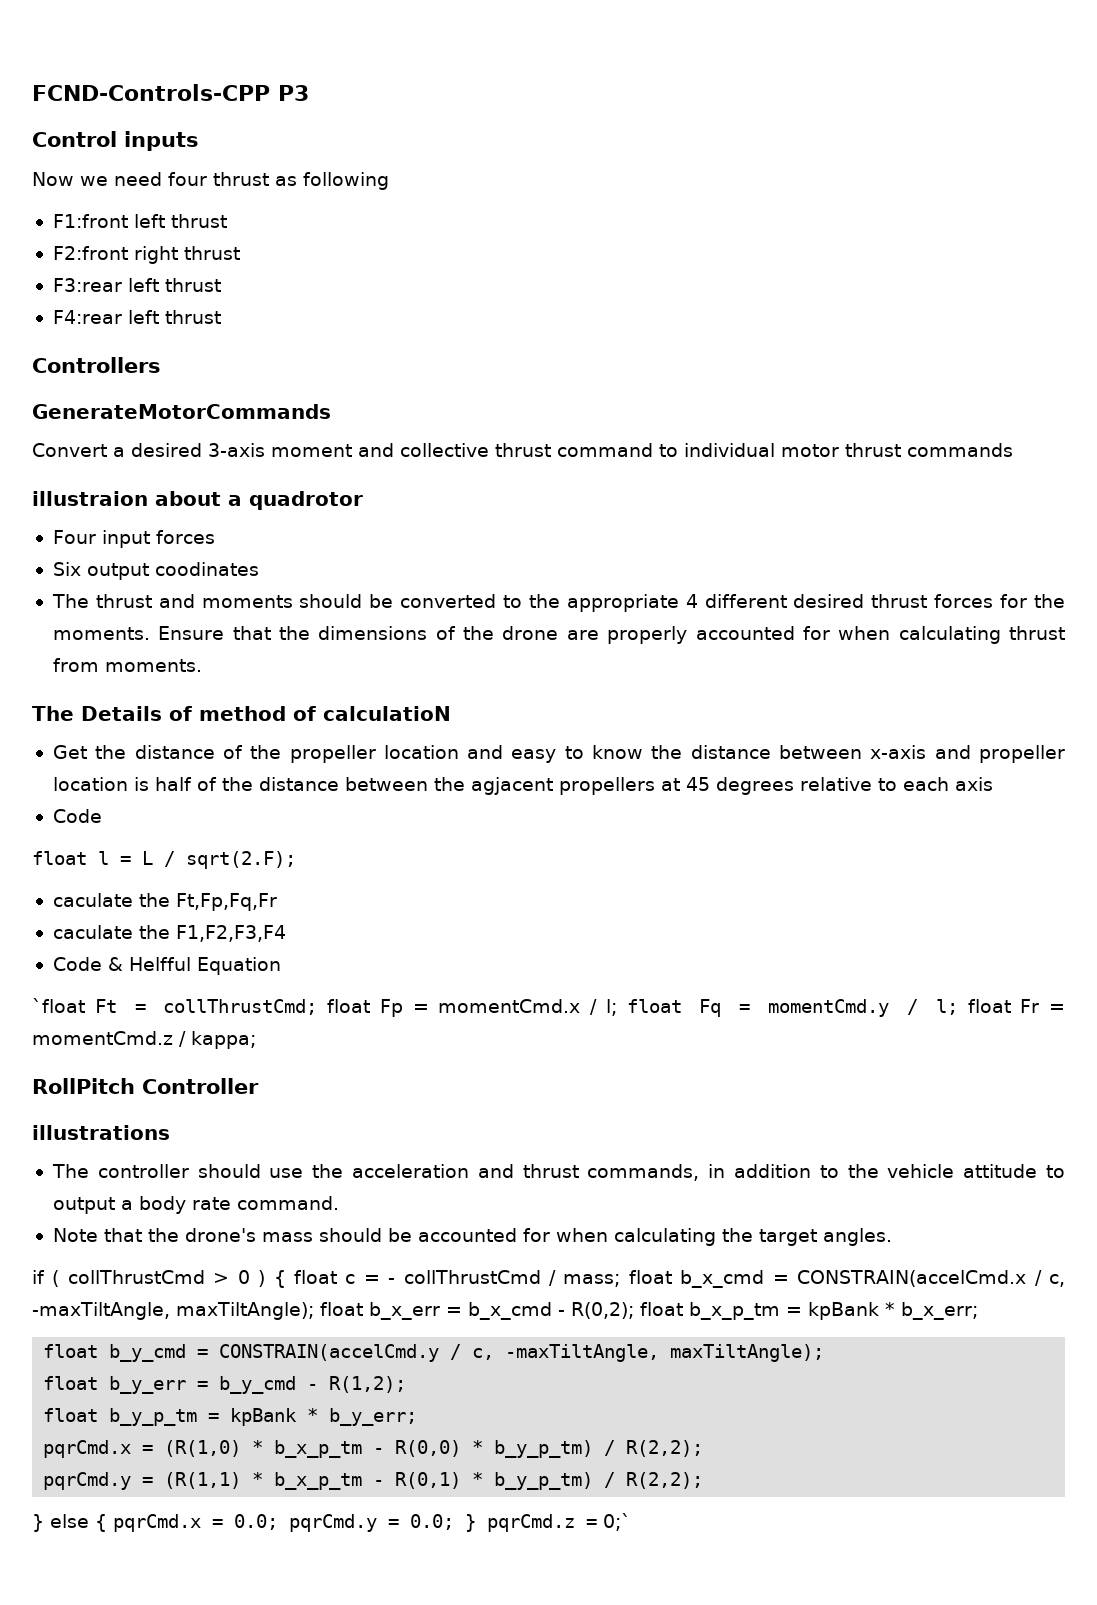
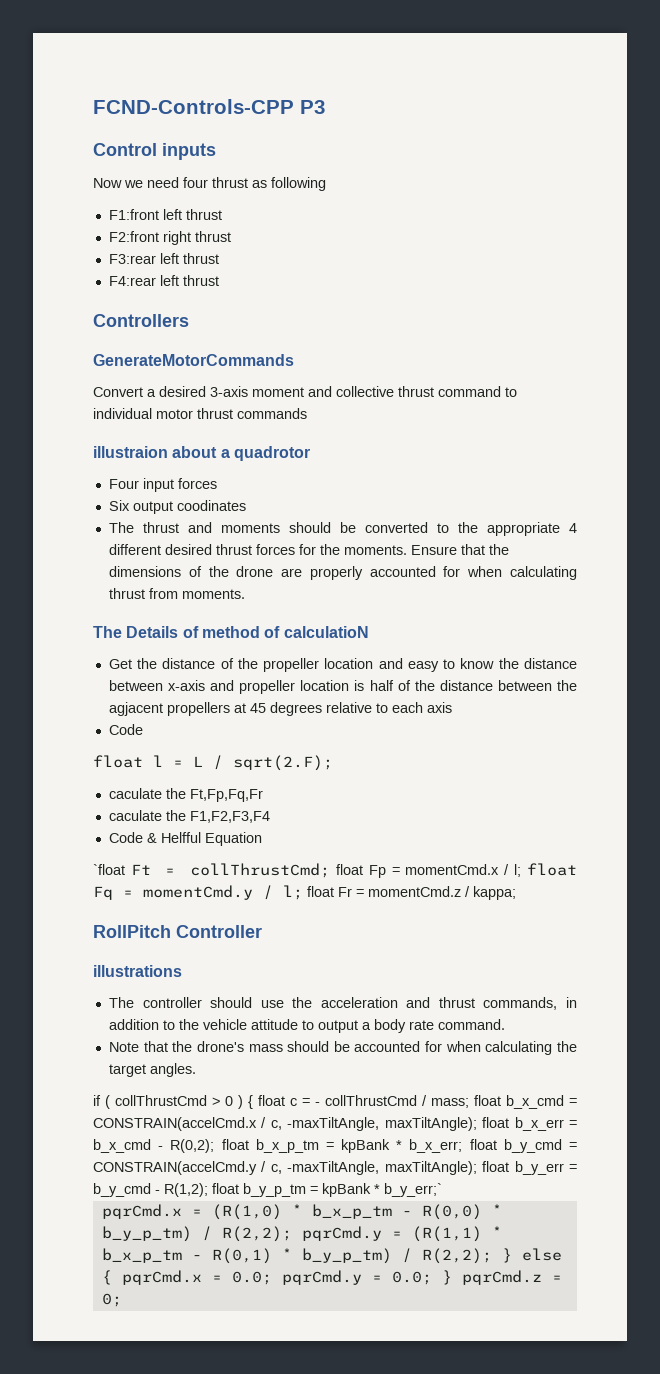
- if ( collThrustCmd > 0 ) { float c = - collThrustCmd / mass; float b_x_cmd = CONSTRAIN(accelCmd.x / c, -maxTiltAngle, maxTiltAngle); float b_x_err = b_x_cmd - R(0,2); float b_x_p_tm = kpBank * b_x_err;
- float b_y_cmd = CONSTRAIN(accelCmd.y / c, -maxTiltAngle, maxTiltAngle);
- float b_y_err = b_y_cmd - R(1,2);
- float b_y_p_tm = kpBank * b_y_err;
+ if ( collThrustCmd > 0 ) { float c = - collThrustCmd / mass; float b_x_cmd = CONSTRAIN(accelCmd.x / c, -maxTiltAngle, maxTiltAngle); float b_x_err = b_x_cmd - R(0,2); float b_x_p_tm = kpBank * b_x_err; float b_y_cmd = CONSTRAIN(accelCmd.y / c, -maxTiltAngle, maxTiltAngle); float b_y_err = b_y_cmd - R(1,2); float b_y_p_tm = kpBank * b_y_err;`
- pqrCmd.x = (R(1,0) * b_x_p_tm - R(0,0) * b_y_p_tm) / R(2,2);
- pqrCmd.y = (R(1,1) * b_x_p_tm - R(0,1) * b_y_p_tm) / R(2,2);
- } else { pqrCmd.x = 0.0; pqrCmd.y = 0.0; } pqrCmd.z = 0;`
+ pqrCmd.x = (R(1,0) * b_x_p_tm - R(0,0) * b_y_p_tm) / R(2,2); pqrCmd.y = (R(1,1) * b_x_p_tm - R(0,1) * b_y_p_tm) / R(2,2); } else { pqrCmd.x = 0.0; pqrCmd.y = 0.0; } pqrCmd.z = 0;

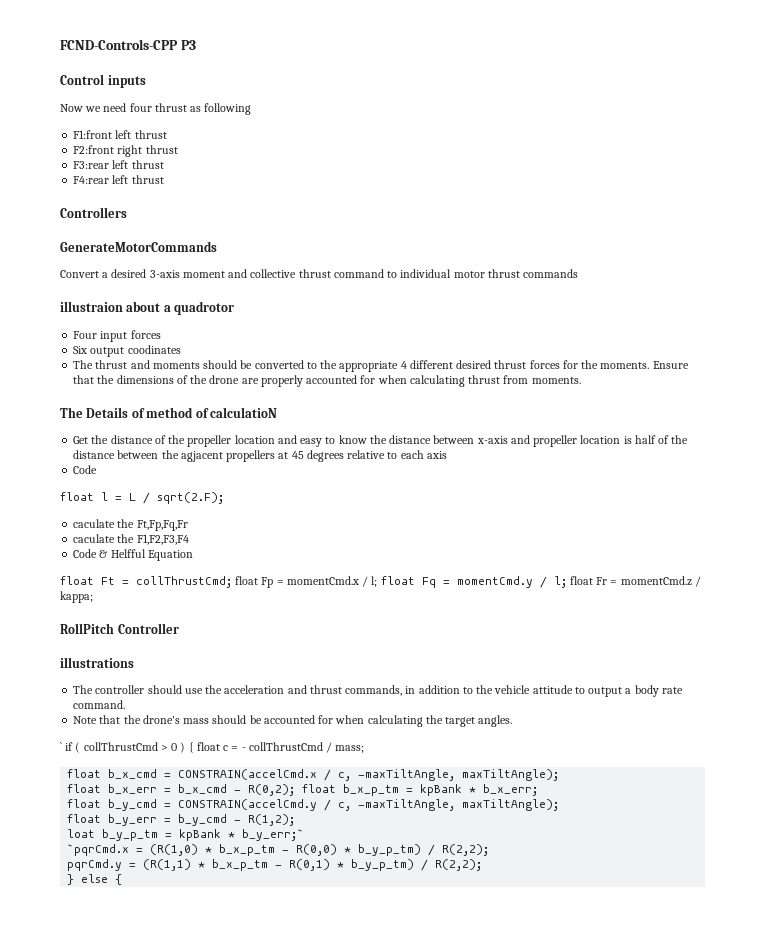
- `float Ft = collThrustCmd; float Fp = momentCmd.x / l; float Fq = momentCmd.y / l; float Fr = momentCmd.z / kappa;
+ float Ft = collThrustCmd; float Fp = momentCmd.x / l; float Fq = momentCmd.y / l; float Fr = momentCmd.z / kappa;
- if ( collThrustCmd > 0 ) { float c = - collThrustCmd / mass; float b_x_cmd = CONSTRAIN(accelCmd.x / c, -maxTiltAngle, maxTiltAngle); float b_x_err = b_x_cmd - R(0,2); float b_x_p_tm = kpBank * b_x_err; float b_y_cmd = CONSTRAIN(accelCmd.y / c, -maxTiltAngle, maxTiltAngle); float b_y_err = b_y_cmd - R(1,2); float b_y_p_tm = kpBank * b_y_err;`
+ ` if ( collThrustCmd > 0 ) { float c = - collThrustCmd / mass;
+ float b_x_cmd = CONSTRAIN(accelCmd.x / c, -maxTiltAngle, maxTiltAngle);
+ float b_x_err = b_x_cmd - R(0,2); float b_x_p_tm = kpBank * b_x_err;
+ float b_y_cmd = CONSTRAIN(accelCmd.y / c, -maxTiltAngle, maxTiltAngle);
+ float b_y_err = b_y_cmd - R(1,2);
+ loat b_y_p_tm = kpBank * b_y_err;`
- pqrCmd.x = (R(1,0) * b_x_p_tm - R(0,0) * b_y_p_tm) / R(2,2); pqrCmd.y = (R(1,1) * b_x_p_tm - R(0,1) * b_y_p_tm) / R(2,2); } else { pqrCmd.x = 0.0; pqrCmd.y = 0.0; } pqrCmd.z = 0;
+ `pqrCmd.x = (R(1,0) * b_x_p_tm - R(0,0) * b_y_p_tm) / R(2,2);
+ pqrCmd.y = (R(1,1) * b_x_p_tm - R(0,1) * b_y_p_tm) / R(2,2);
+ } else {

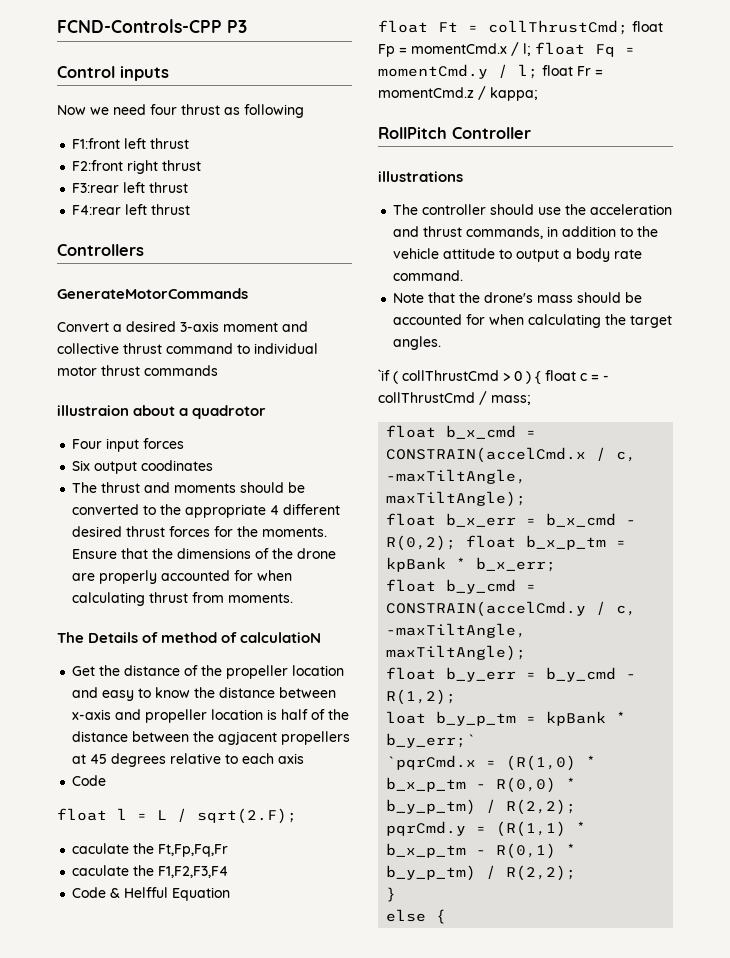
- ` if ( collThrustCmd > 0 ) { float c = - collThrustCmd / mass;
+ `if ( collThrustCmd > 0 ) { float c = - collThrustCmd / mass;
- } else {
+ }
+ else {

